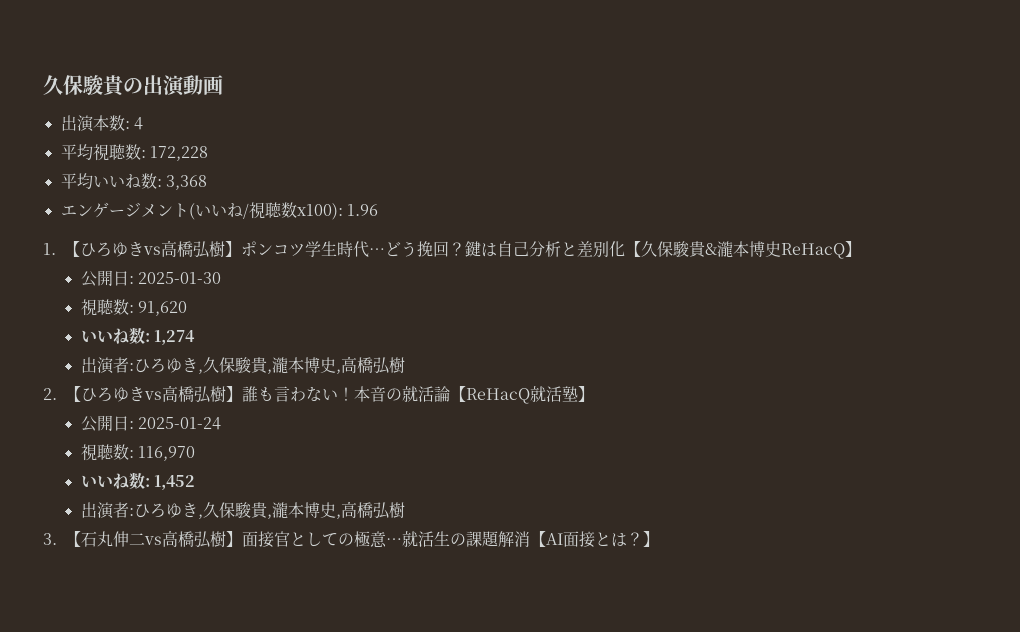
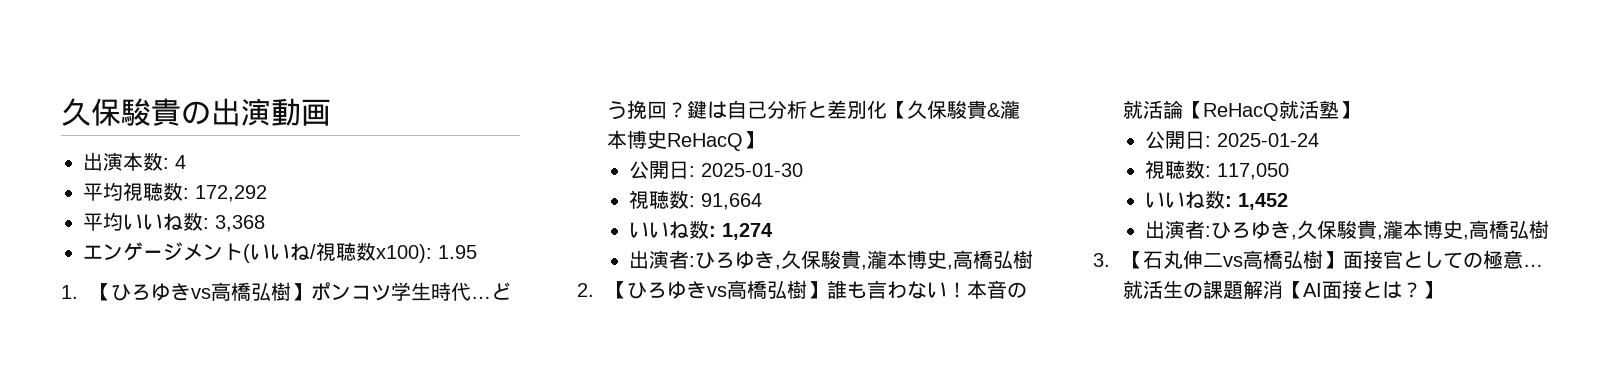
- 平均視聴数: 172,228
+ 平均視聴数: 172,292
- エンゲージメント(いいね/視聴数x100): 1.96
+ エンゲージメント(いいね/視聴数x100): 1.95
- 視聴数: 91,620
+ 視聴数: 91,664
- 視聴数: 116,970
+ 視聴数: 117,050

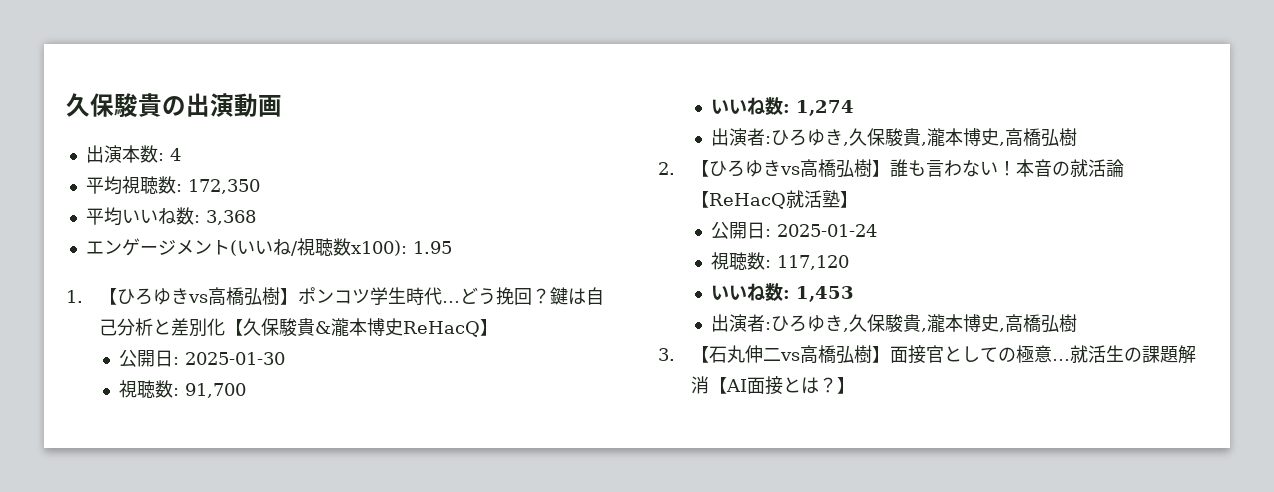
- 平均視聴数: 172,292
+ 平均視聴数: 172,350
- 視聴数: 91,664
+ 視聴数: 91,700
- 視聴数: 117,050
- いいね数: 1,452
+ 視聴数: 117,120
+ いいね数: 1,453

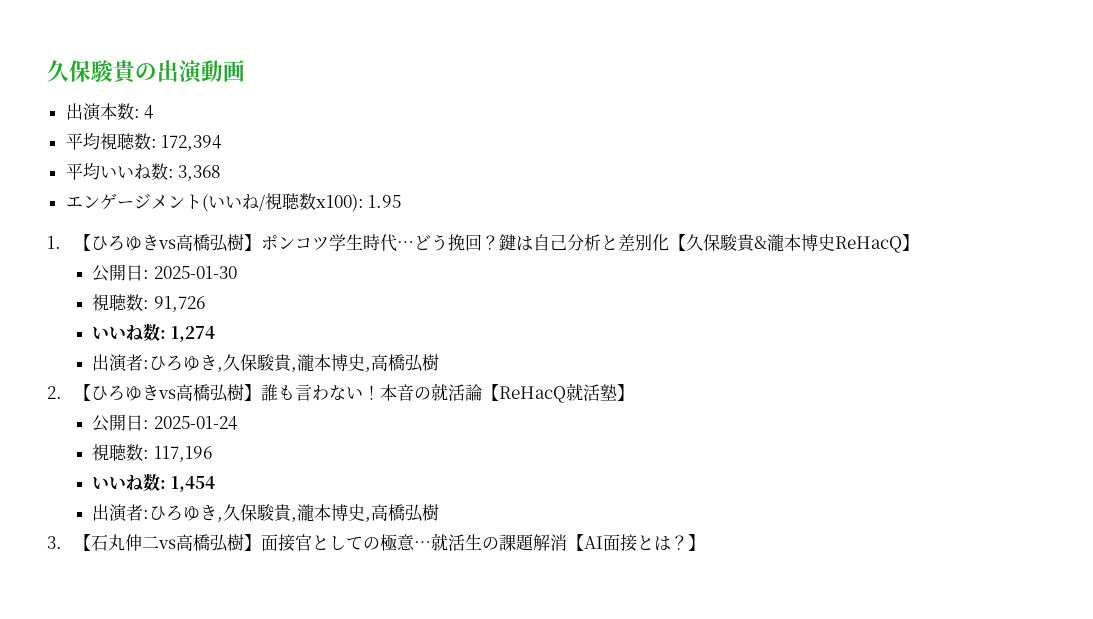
- 平均視聴数: 172,350
+ 平均視聴数: 172,394
- 視聴数: 91,700
+ 視聴数: 91,726
- 視聴数: 117,120
- いいね数: 1,453
+ 視聴数: 117,196
+ いいね数: 1,454

